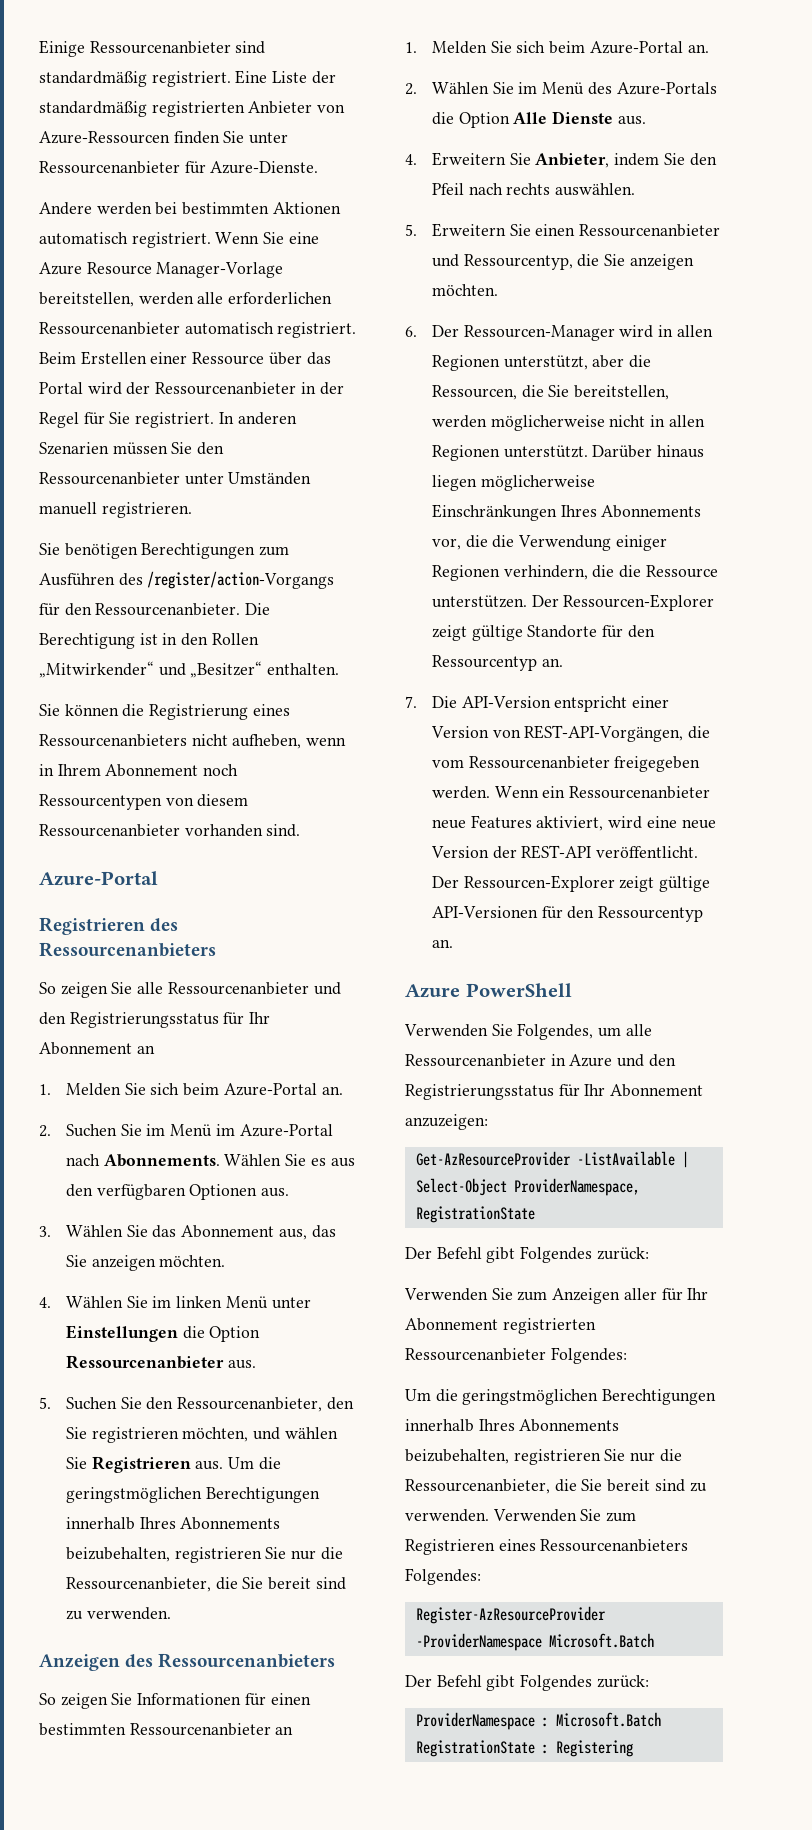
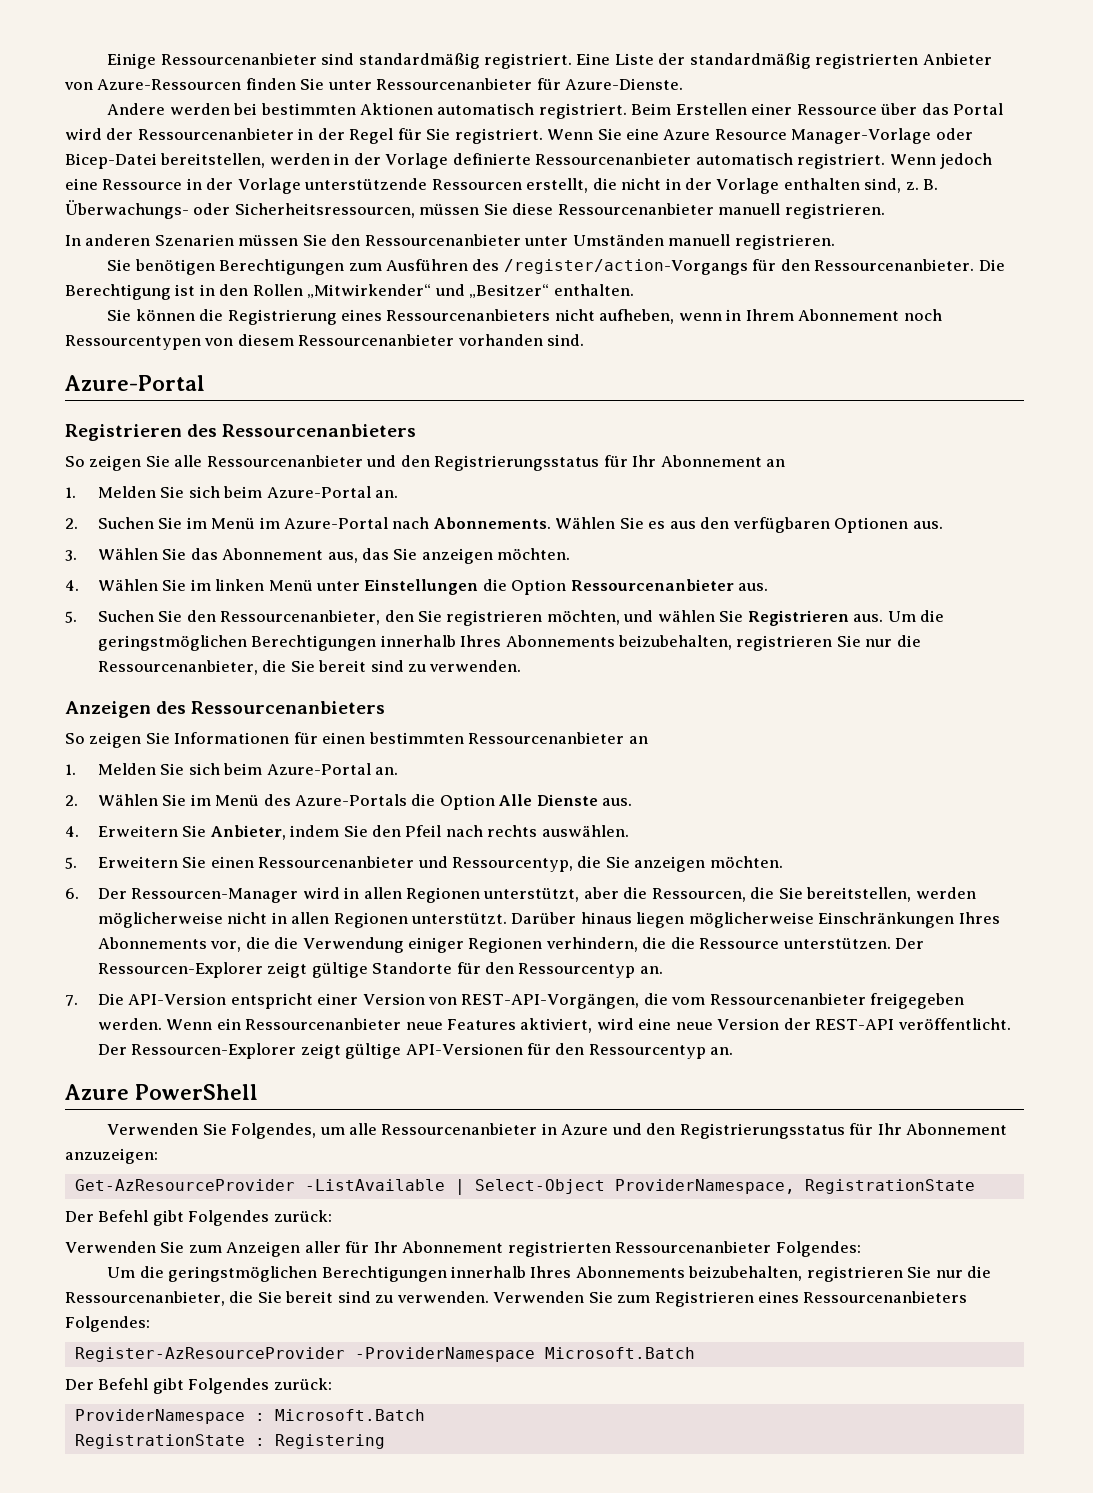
- Wenn Sie eine Azure Resource Manager-Vorlage bereitstellen, werden alle erforderlichen Ressourcenanbieter automatisch registriert.
- Beim Erstellen einer Ressource über das Portal wird der Ressourcenanbieter in der Regel für Sie registriert. In anderen Szenarien müssen Sie den Ressourcenanbieter unter Umständen manuell registrieren.
+ Beim Erstellen einer Ressource über das Portal wird der Ressourcenanbieter in der Regel für Sie registriert. Wenn Sie eine Azure Resource Manager-Vorlage oder Bicep-Datei bereitstellen, werden in der Vorlage definierte Ressourcenanbieter automatisch registriert. Wenn jedoch eine Ressource in der Vorlage unterstützende Ressourcen erstellt, die nicht in der Vorlage enthalten sind, z. B. Überwachungs- oder Sicherheitsressourcen, müssen Sie diese Ressourcenanbieter manuell registrieren.
+ In anderen Szenarien müssen Sie den Ressourcenanbieter unter Umständen manuell registrieren.

